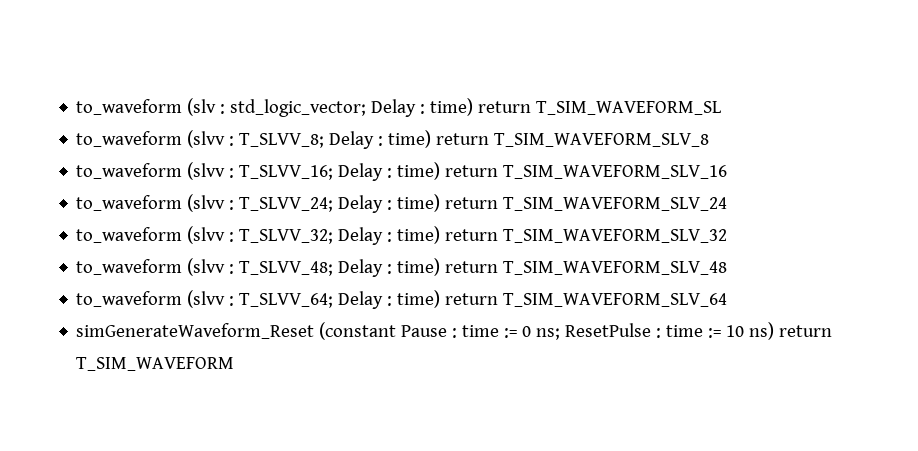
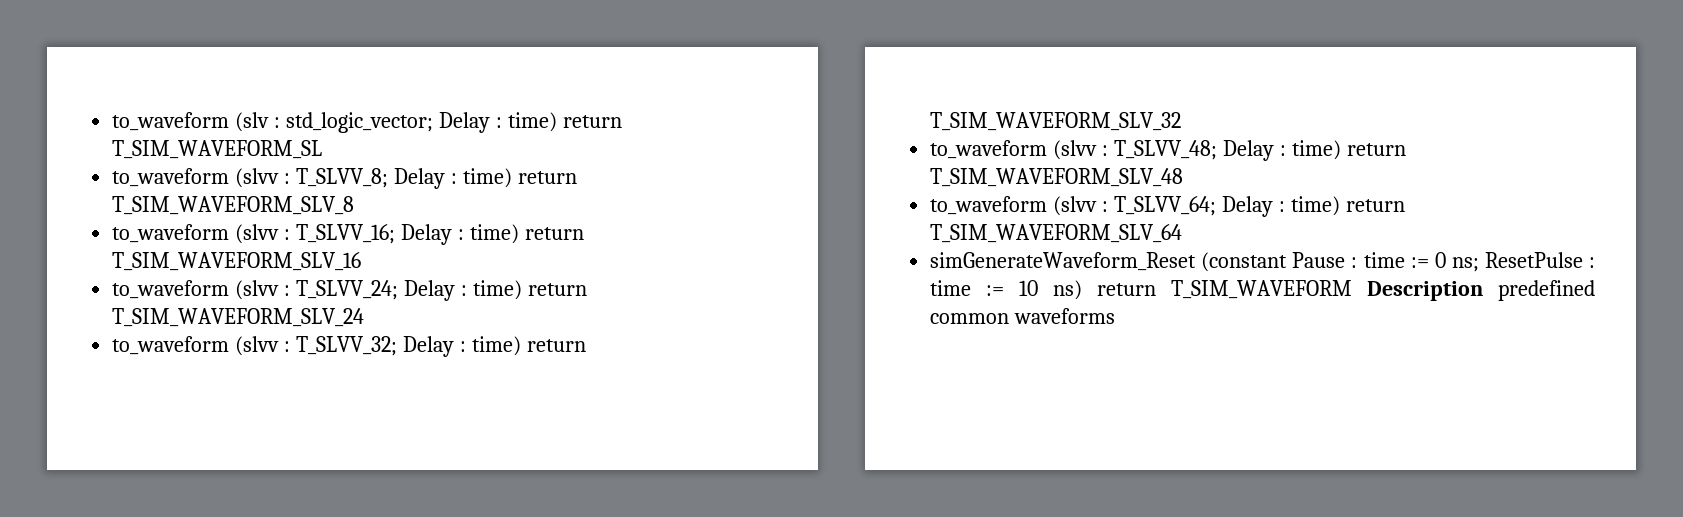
- simGenerateWaveform_Reset (constant Pause : time := 0 ns; ResetPulse : time := 10 ns) return T_SIM_WAVEFORM
+ simGenerateWaveform_Reset (constant Pause : time := 0 ns; ResetPulse : time := 10 ns) return T_SIM_WAVEFORM Description predefined common waveforms

